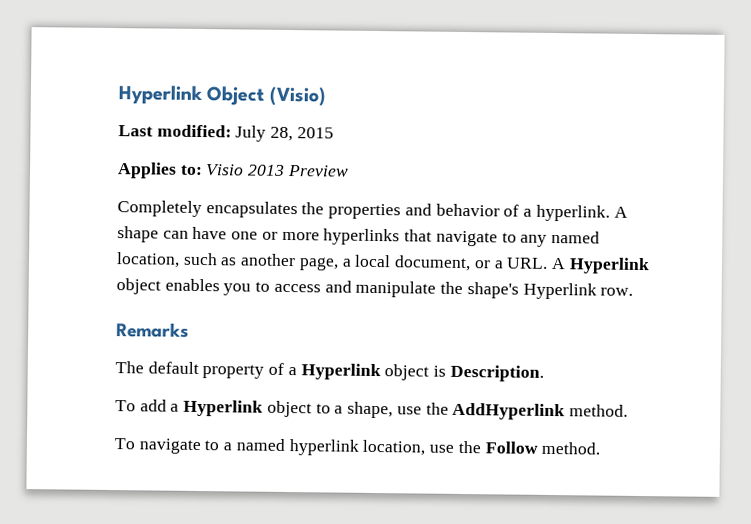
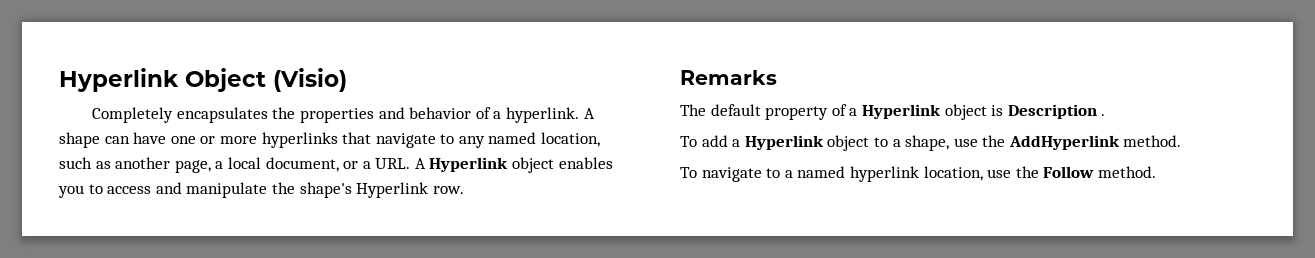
- Last modified: July 28, 2015
- Applies to: Visio 2013 Preview
- The default property of a Hyperlink object is Description.
+ The default property of a Hyperlink object is Description .

